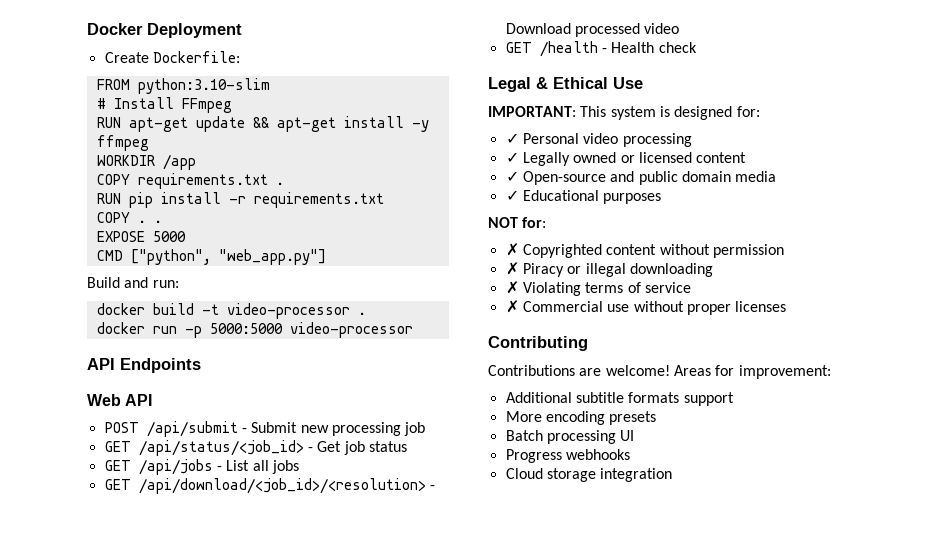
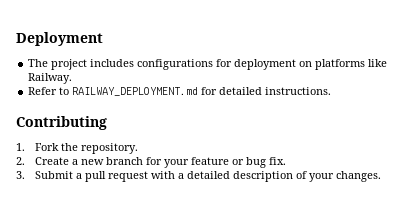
- Docker Deployment
+ Deployment
- Create Dockerfile:
- FROM python:3.10-slim
- # Install FFmpeg
- RUN apt-get update && apt-get install -y ffmpeg
- WORKDIR /app
- COPY requirements.txt .
- RUN pip install -r requirements.txt
- COPY . .
- EXPOSE 5000
- CMD ["python", "web_app.py"]
- Build and run:
- docker build -t video-processor .
- docker run -p 5000:5000 video-processor
- API Endpoints
- Web API
- POST /api/submit - Submit new processing job
- GET /api/status/<job_id> - Get job status
- GET /api/jobs - List all jobs
- GET /api/download/<job_id>/<resolution> - Download processed video
- GET /health - Health check
- Legal & Ethical Use
- IMPORTANT: This system is designed for:
- ✓ Personal video processing
- ✓ Legally owned or licensed content
- ✓ Open-source and public domain media
- ✓ Educational purposes
- NOT for:
- ✗ Copyrighted content without permission
- ✗ Piracy or illegal downloading
- ✗ Violating terms of service
- ✗ Commercial use without proper licenses
+ The project includes configurations for deployment on platforms like Railway.
+ Refer to RAILWAY_DEPLOYMENT.md for detailed instructions.
  Contributing
- Contributions are welcome! Areas for improvement:
- Additional subtitle formats support
- More encoding presets
- Batch processing UI
- Progress webhooks
- Cloud storage integration
+ 1. Fork the repository.
+ 2. Create a new branch for your feature or bug fix.
+ 3. Submit a pull request with a detailed description of your changes.

